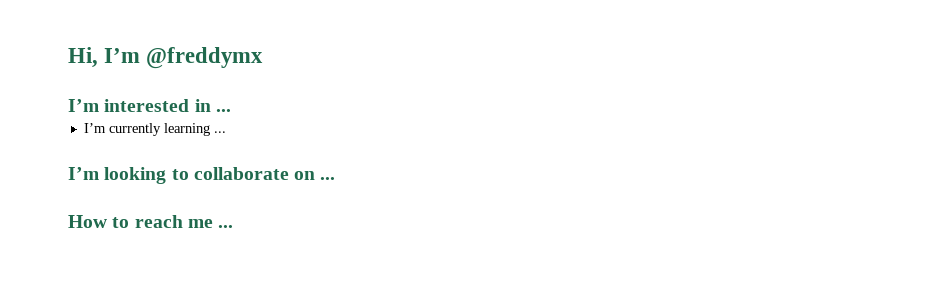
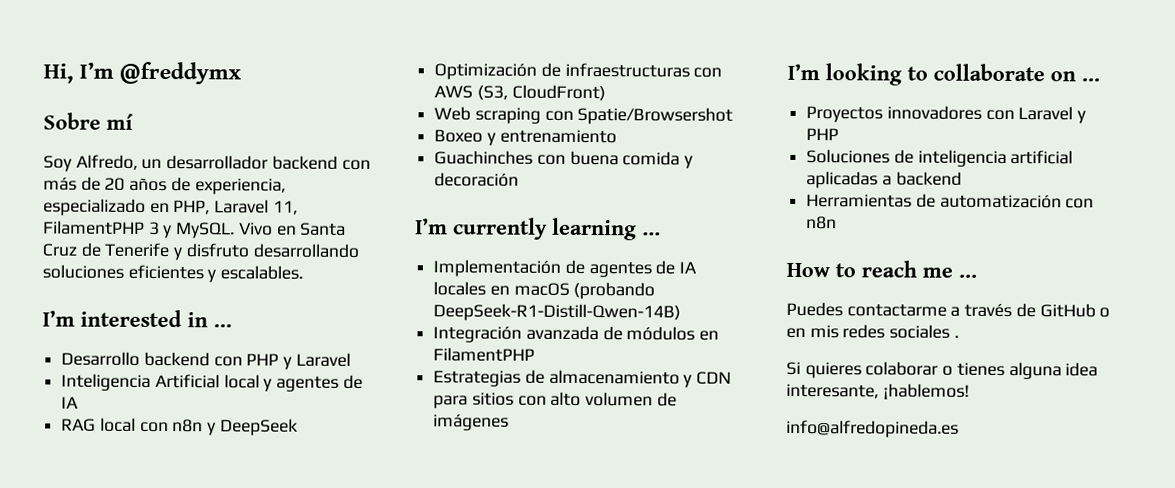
+ Sobre mí
+ Soy Alfredo, un desarrollador backend con más de 20 años de experiencia, especializado en PHP, Laravel 11, FilamentPHP 3 y MySQL. Vivo en Santa Cruz de Tenerife y disfruto desarrollando soluciones eficientes y escalables.
  I’m interested in ...
+ Desarrollo backend con PHP y Laravel
+ Inteligencia Artificial local y agentes de IA
+ RAG local con n8n y DeepSeek
+ Optimización de infraestructuras con AWS (S3, CloudFront)
+ Web scraping con Spatie/Browsershot
+ Boxeo y entrenamiento
+ Guachinches con buena comida y decoración
  I’m currently learning ...
+ Implementación de agentes de IA locales en macOS (probando DeepSeek-R1-Distill-Qwen-14B)
+ Integración avanzada de módulos en FilamentPHP
+ Estrategias de almacenamiento y CDN para sitios con alto volumen de imágenes
+ Proyectos innovadores con Laravel y PHP
+ Soluciones de inteligencia artificial aplicadas a backend
+ Herramientas de automatización con n8n
+ Puedes contactarme a través de GitHub o en mis redes sociales .
+ Si quieres colaborar o tienes alguna idea interesante, ¡hablemos!
+ info@alfredopineda.es

